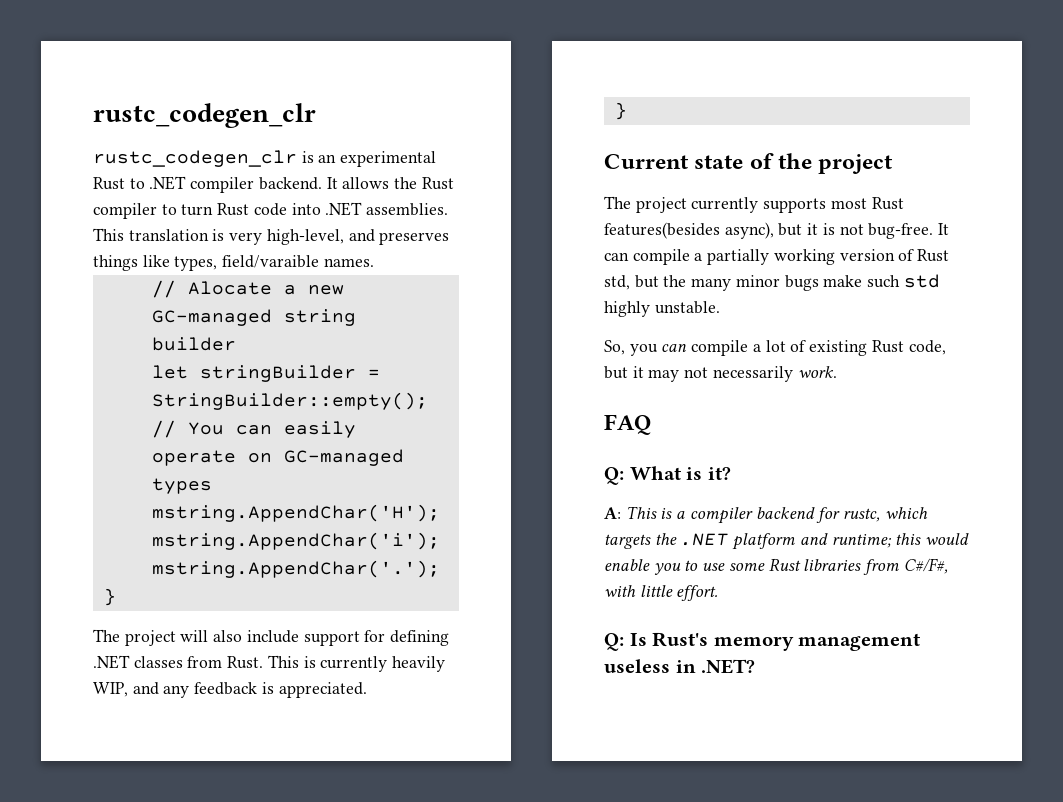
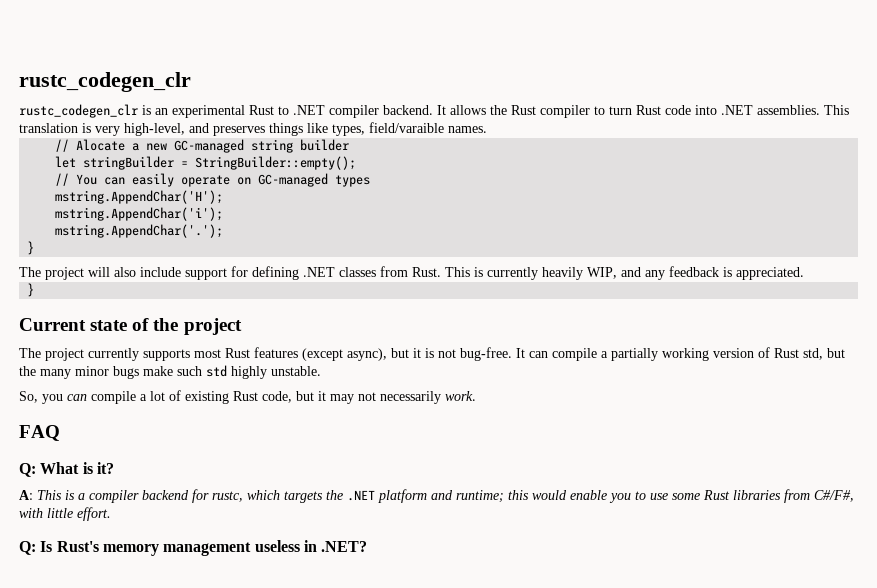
- The project currently supports most Rust features(besides async), but it is not bug-free.
+ The project currently supports most Rust features (except async), but it is not bug-free.

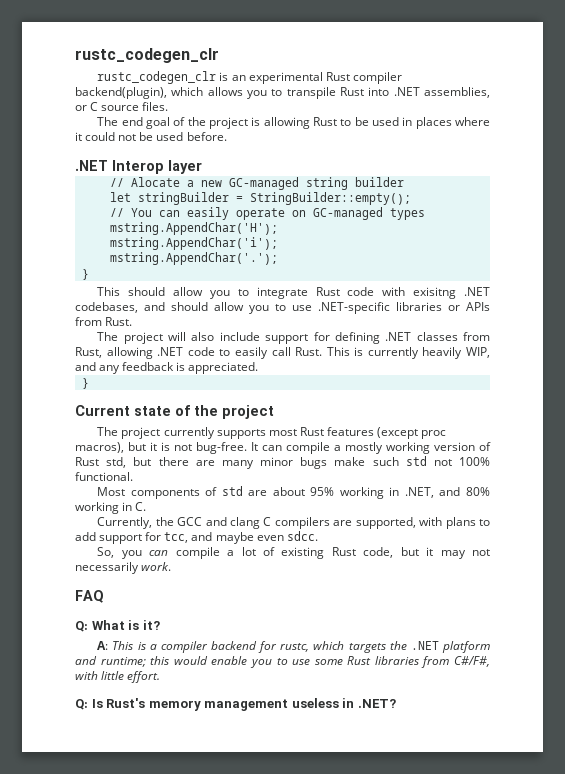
- rustc_codegen_clr is an experimental Rust to .NET compiler backend. It allows the Rust compiler to turn Rust code into .NET assemblies. This translation is very high-level, and preserves things like types, field/varaible names.
+ rustc_codegen_clr is an experimental Rust compiler backend(plugin), which allows you to transpile Rust into .NET assemblies, or C source files.
+ The end goal of the project is allowing Rust to be used in places where it could not be used before.
+ .NET Interop layer
+ This should allow you to integrate Rust code with exisitng .NET codebases, and should allow you to use .NET-specific libraries or APIs from Rust.
- The project will also include support for defining .NET classes from Rust.
+ The project will also include support for defining .NET classes from Rust, allowing .NET code to easily call Rust.
- The project currently supports most Rust features (except async), but it is not bug-free.
+ The project currently supports most Rust features (except proc macros), but it is not bug-free.
- It can compile a partially working version of Rust std, but the many minor bugs make such std highly unstable.
+ It can compile a mostly working version of Rust std, but there are many minor bugs make such std not 100% functional.
+ Most components of std are about 95% working in .NET, and 80% working in C.
+ Currently, the GCC and clang C compilers are supported, with plans to add support for tcc, and maybe even sdcc.

